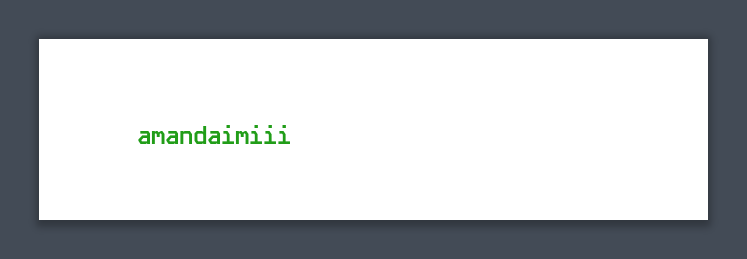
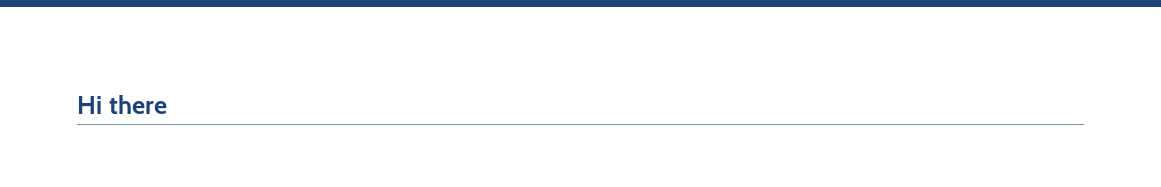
- amandaimiii
+ Hi there

